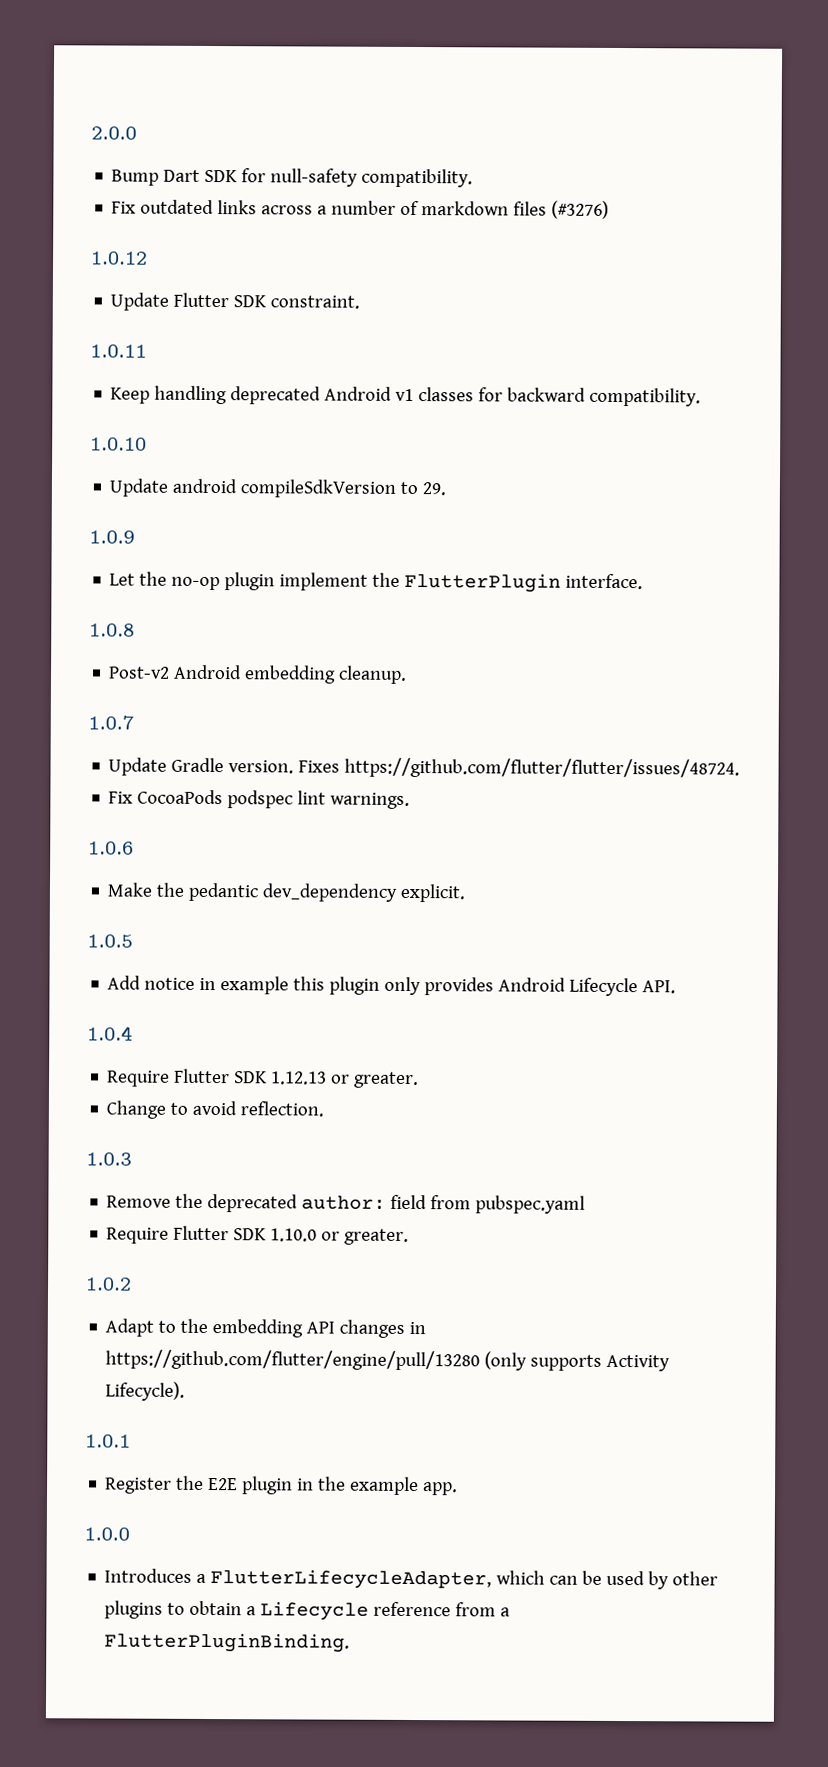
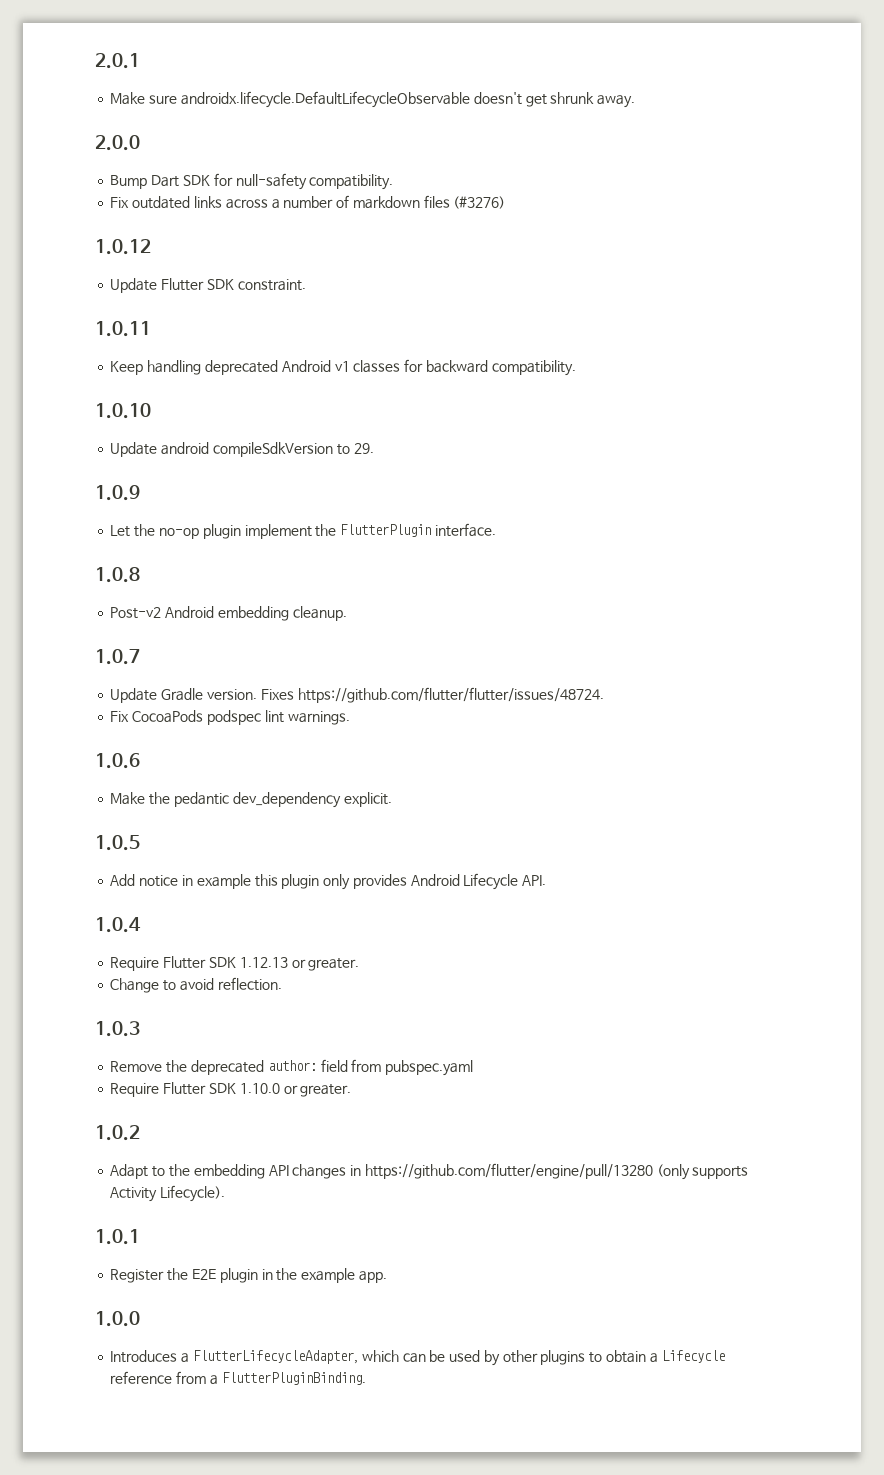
+ 2.0.1
+ Make sure androidx.lifecycle.DefaultLifecycleObservable doesn't get shrunk away.

